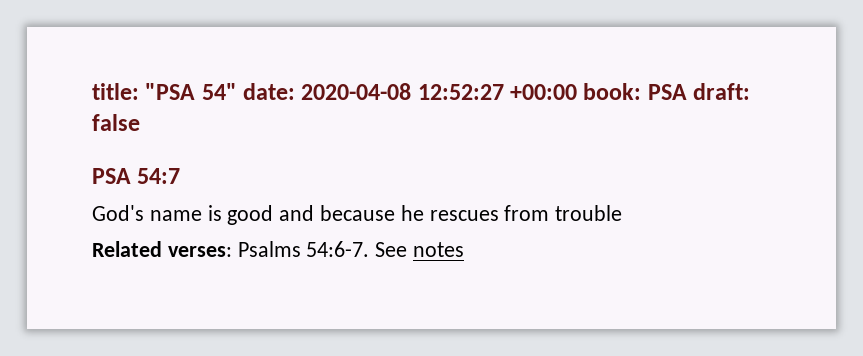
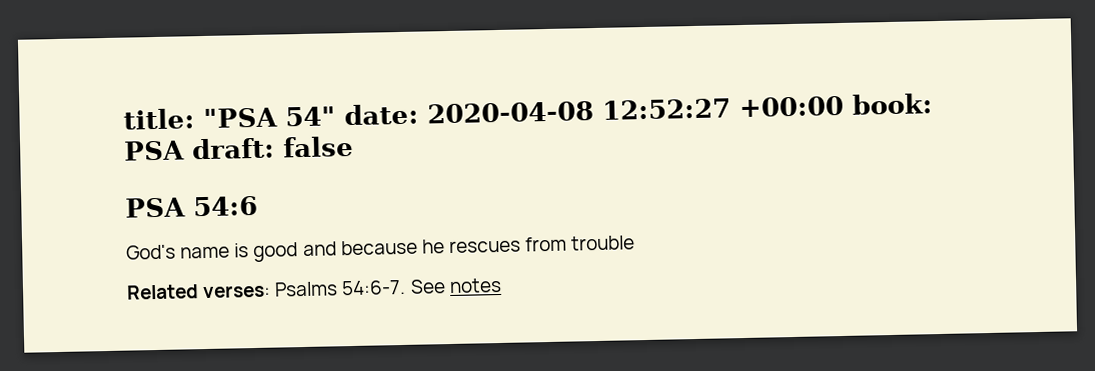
- PSA 54:7
+ PSA 54:6

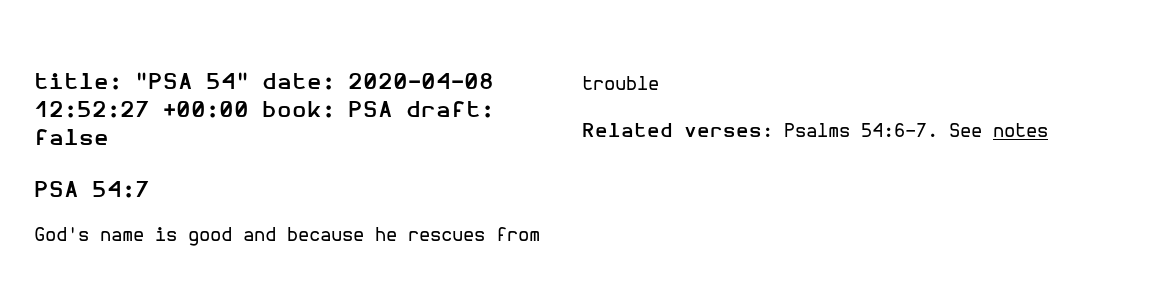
- PSA 54:6
+ PSA 54:7

